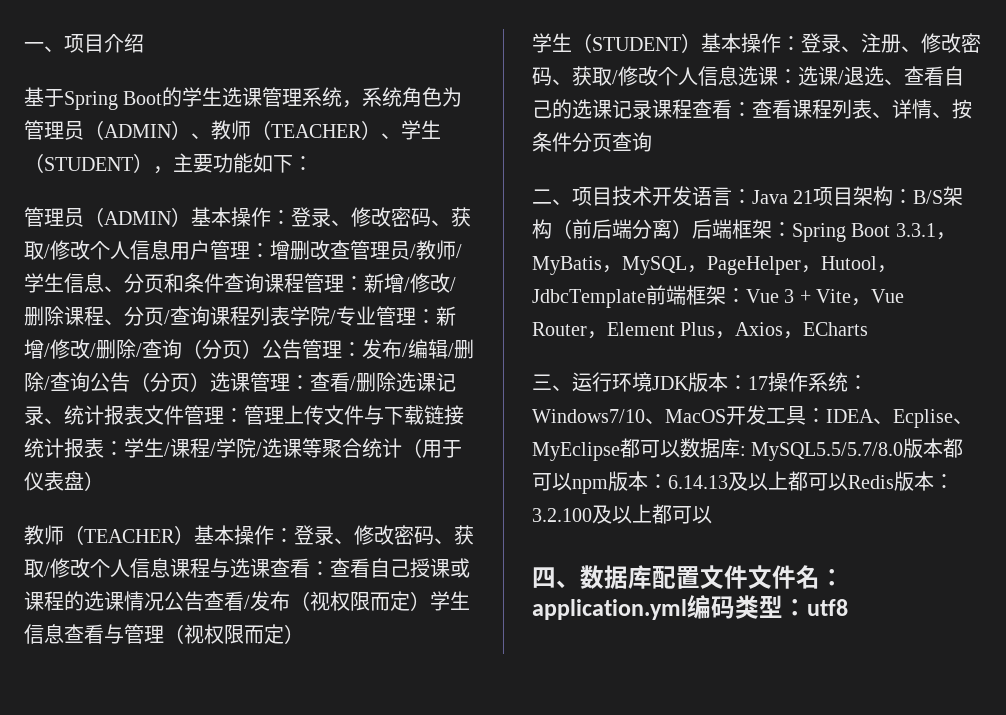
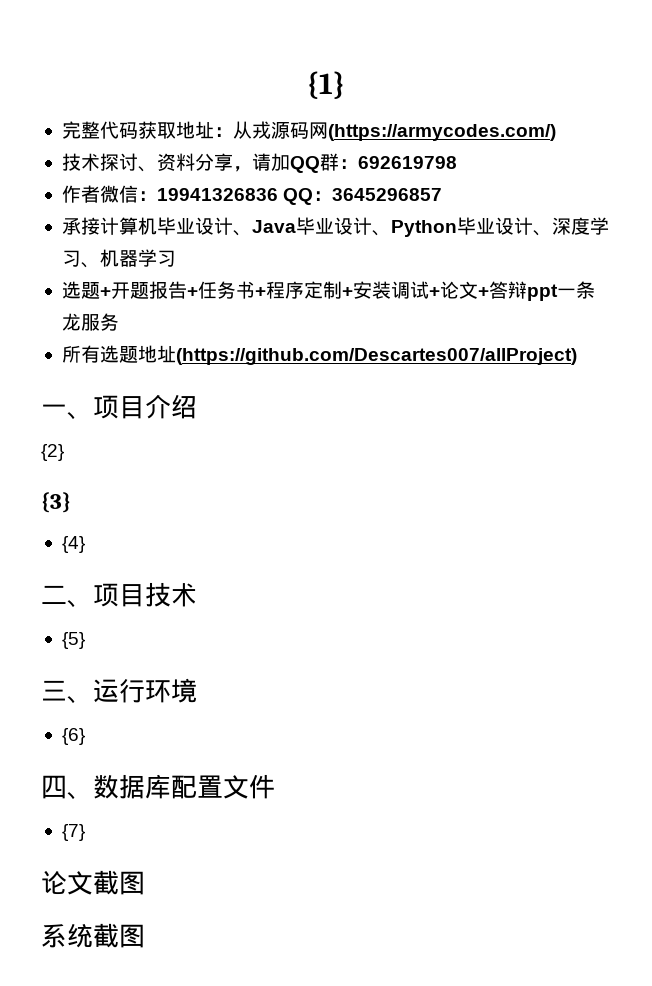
+ {1}
+ 完整代码获取地址：从戎源码网(https://armycodes.com/)
+ 技术探讨、资料分享，请加QQ群：692619798
+ 作者微信：19941326836 QQ：3645296857
+ 承接计算机毕业设计、Java毕业设计、Python毕业设计、深度学习、机器学习
+ 选题+开题报告+任务书+程序定制+安装调试+论文+答辩ppt一条龙服务
+ 所有选题地址(https://github.com/Descartes007/allProject)
  一、项目介绍
- 基于Spring Boot的学生选课管理系统，系统角色为管理员（ADMIN）、教师（TEACHER）、学生（STUDENT），主要功能如下：
- 管理员（ADMIN）基本操作：登录、修改密码、获取/修改个人信息用户管理：增删改查管理员/教师/学生信息、分页和条件查询课程管理：新增/修改/删除课程、分页/查询课程列表学院/专业管理：新增/修改/删除/查询（分页）公告管理：发布/编辑/删除/查询公告（分页）选课管理：查看/删除选课记录、统计报表文件管理：管理上传文件与下载链接统计报表：学生/课程/学院/选课等聚合统计（用于仪表盘）
- 教师（TEACHER）基本操作：登录、修改密码、获取/修改个人信息课程与选课查看：查看自己授课或课程的选课情况公告查看/发布（视权限而定）学生信息查看与管理（视权限而定）
- 学生（STUDENT）基本操作：登录、注册、修改密码、获取/修改个人信息选课：选课/退选、查看自己的选课记录课程查看：查看课程列表、详情、按条件分页查询
- 二、项目技术开发语言：Java 21项目架构：B/S架构（前后端分离）后端框架：Spring Boot 3.3.1，MyBatis，MySQL，PageHelper，Hutool，JdbcTemplate前端框架：Vue 3 + Vite，Vue Router，Element Plus，Axios，ECharts
- 三、运行环境JDK版本：17操作系统：Windows7/10、MacOS开发工具：IDEA、Ecplise、MyEclipse都可以数据库: MySQL5.5/5.7/8.0版本都可以npm版本：6.14.13及以上都可以Redis版本：3.2.100及以上都可以
+ {2}
+ {3}
+ {4}
+ 二、项目技术
+ {5}
+ 三、运行环境
+ {6}
- 四、数据库配置文件文件名：application.yml编码类型：utf8
+ 四、数据库配置文件
+ {7}
+ 论文截图
+ 系统截图

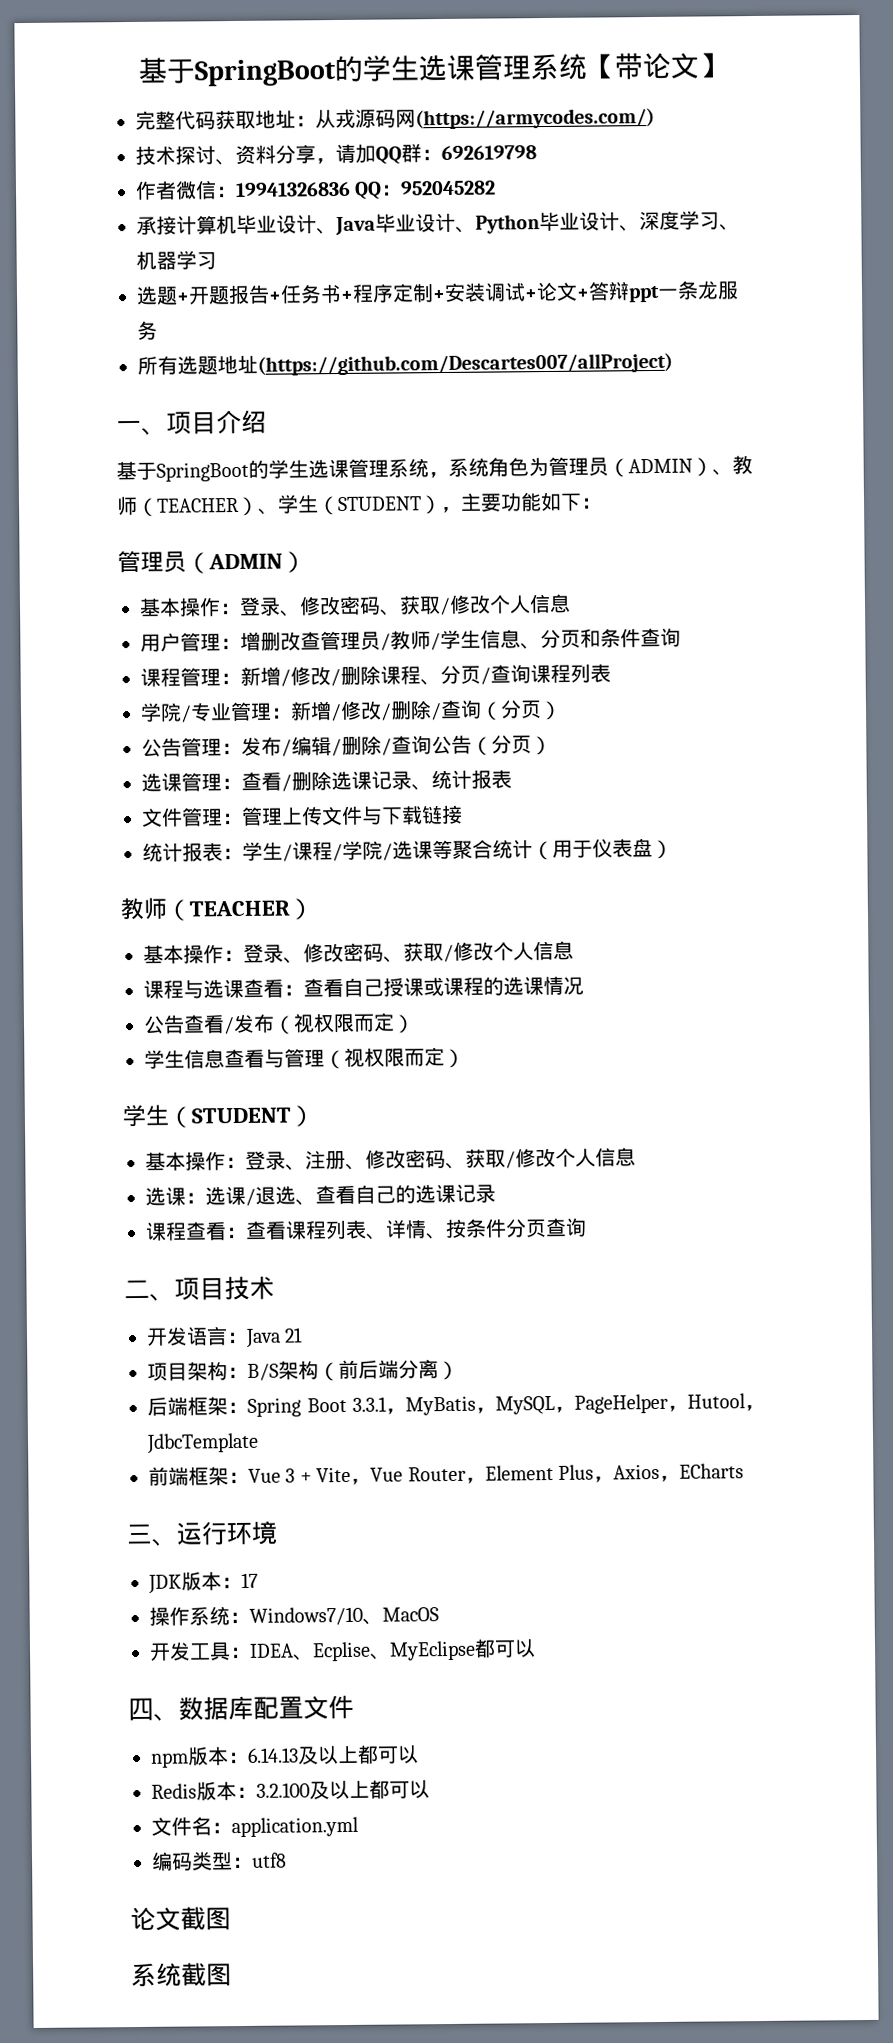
- {1}
+ 基于SpringBoot的学生选课管理系统【带论文】
- 作者微信：19941326836 QQ：3645296857
+ 作者微信：19941326836 QQ：952045282
- {2}
- {3}
- {4}
+ 基于SpringBoot的学生选课管理系统，系统角色为管理员（ADMIN）、教师（TEACHER）、学生（STUDENT），主要功能如下：
+ 管理员（ADMIN）
+ 基本操作：登录、修改密码、获取/修改个人信息
+ 用户管理：增删改查管理员/教师/学生信息、分页和条件查询
+ 课程管理：新增/修改/删除课程、分页/查询课程列表
+ 学院/专业管理：新增/修改/删除/查询（分页）
+ 公告管理：发布/编辑/删除/查询公告（分页）
+ 选课管理：查看/删除选课记录、统计报表
+ 文件管理：管理上传文件与下载链接
+ 统计报表：学生/课程/学院/选课等聚合统计（用于仪表盘）
+ 教师（TEACHER）
+ 基本操作：登录、修改密码、获取/修改个人信息
+ 课程与选课查看：查看自己授课或课程的选课情况
+ 公告查看/发布（视权限而定）
+ 学生信息查看与管理（视权限而定）
+ 学生（STUDENT）
+ 基本操作：登录、注册、修改密码、获取/修改个人信息
+ 选课：选课/退选、查看自己的选课记录
+ 课程查看：查看课程列表、详情、按条件分页查询
  二、项目技术
- {5}
+ 开发语言：Java 21
+ 项目架构：B/S架构（前后端分离）
+ 后端框架：Spring Boot 3.3.1，MyBatis，MySQL，PageHelper，Hutool，JdbcTemplate
+ 前端框架：Vue 3 + Vite，Vue Router，Element Plus，Axios，ECharts
  三、运行环境
- {6}
+ JDK版本：17
+ 操作系统：Windows7/10、MacOS
+ 开发工具：IDEA、Ecplise、MyEclipse都可以
- {7}
+ npm版本：6.14.13及以上都可以
+ Redis版本：3.2.100及以上都可以
+ 文件名：application.yml
+ 编码类型：utf8

